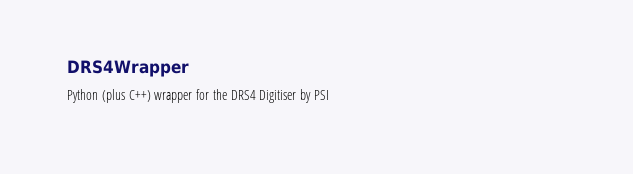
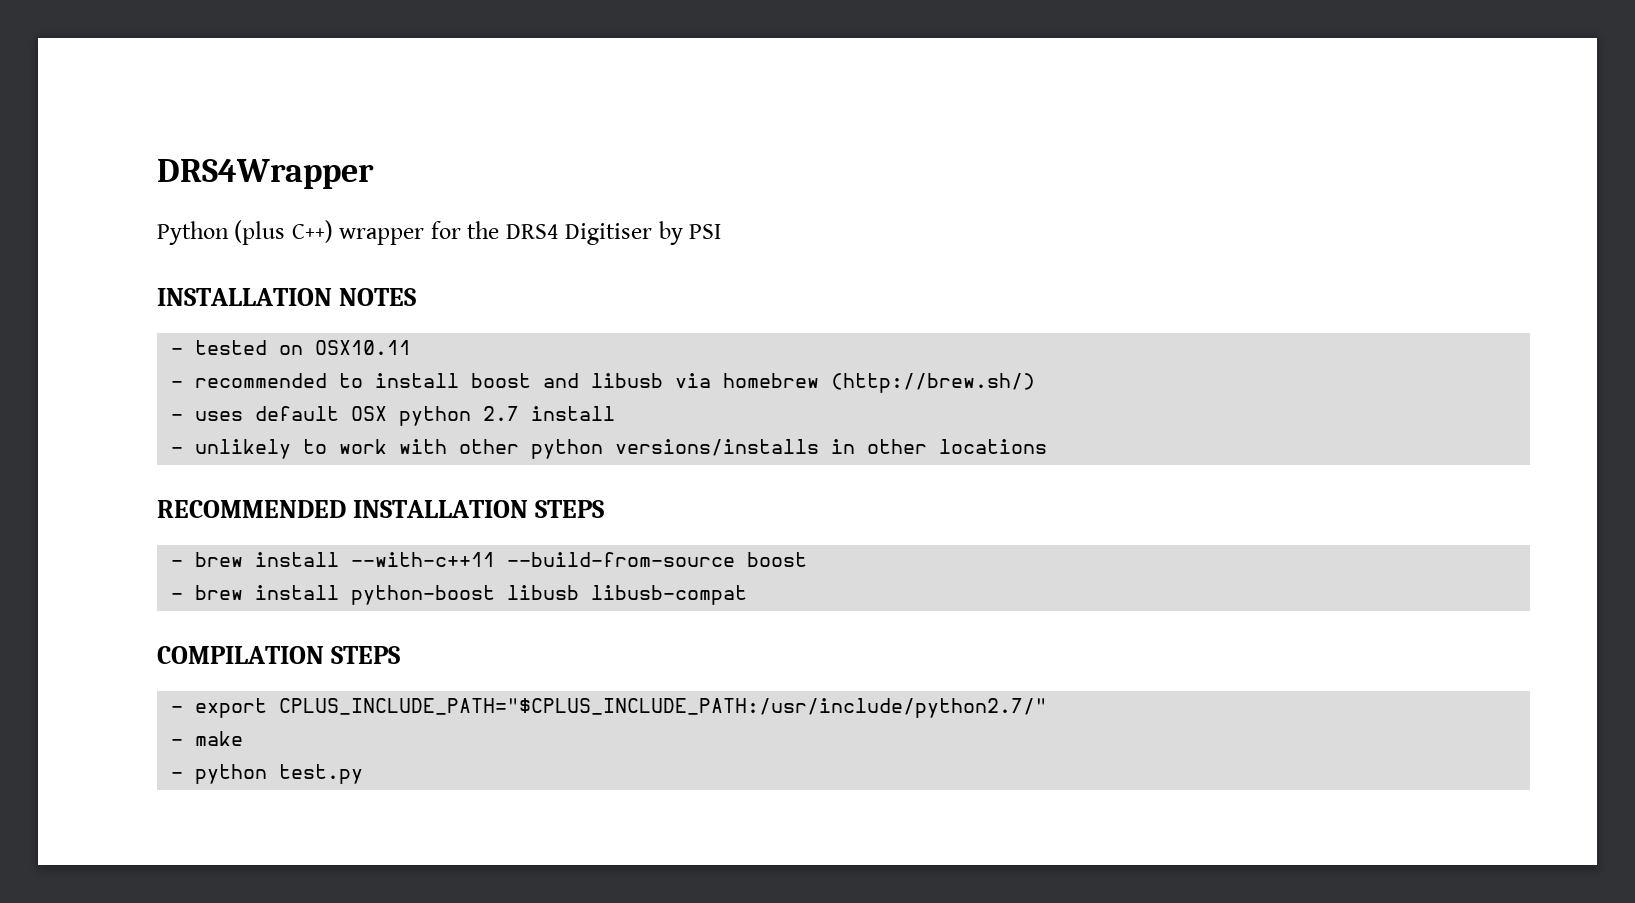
+ INSTALLATION NOTES
+ - tested on OSX10.11
+ - recommended to install boost and libusb via homebrew (http://brew.sh/)
+ - uses default OSX python 2.7 install
+ - unlikely to work with other python versions/installs in other locations
+ RECOMMENDED INSTALLATION STEPS
+ - brew install --with-c++11 --build-from-source boost
+ - brew install python-boost libusb libusb-compat
+ COMPILATION STEPS
+ - export CPLUS_INCLUDE_PATH="$CPLUS_INCLUDE_PATH:/usr/include/python2.7/"
+ - make
+ - python test.py

